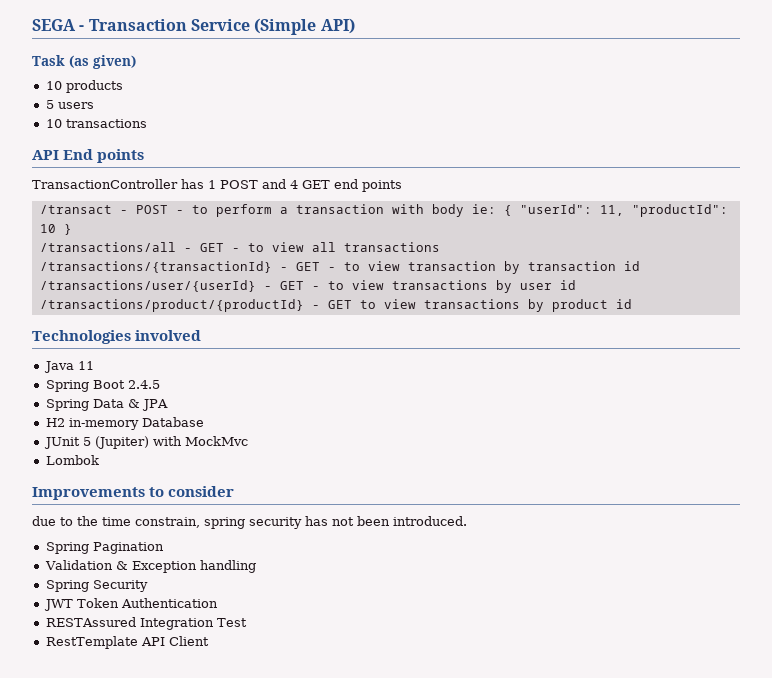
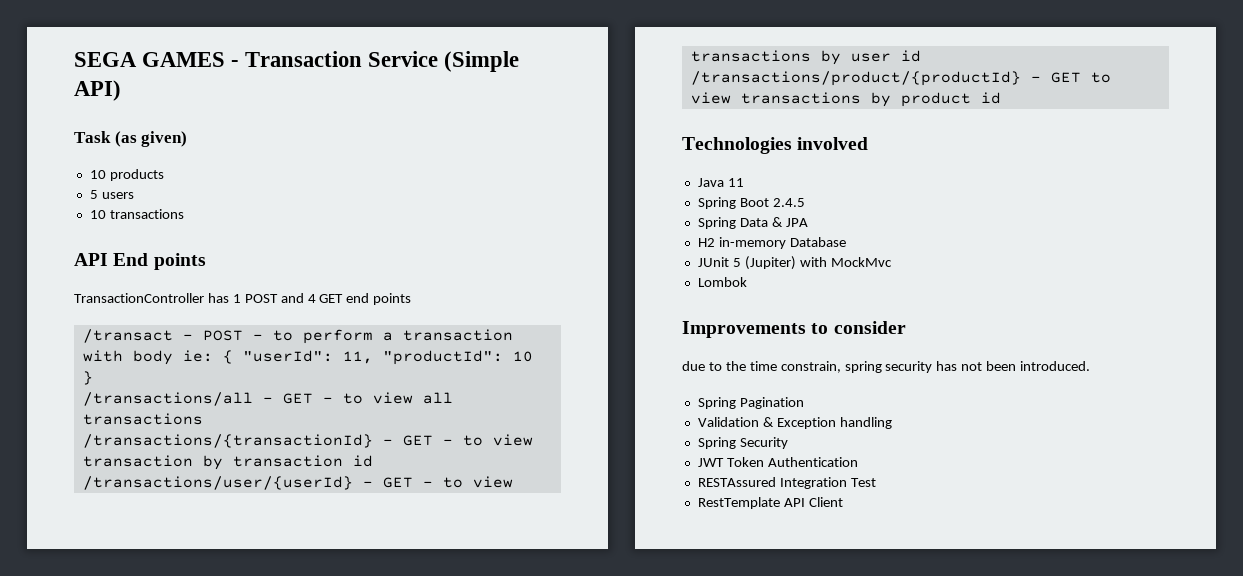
- SEGA - Transaction Service (Simple API)
+ SEGA GAMES - Transaction Service (Simple API)

